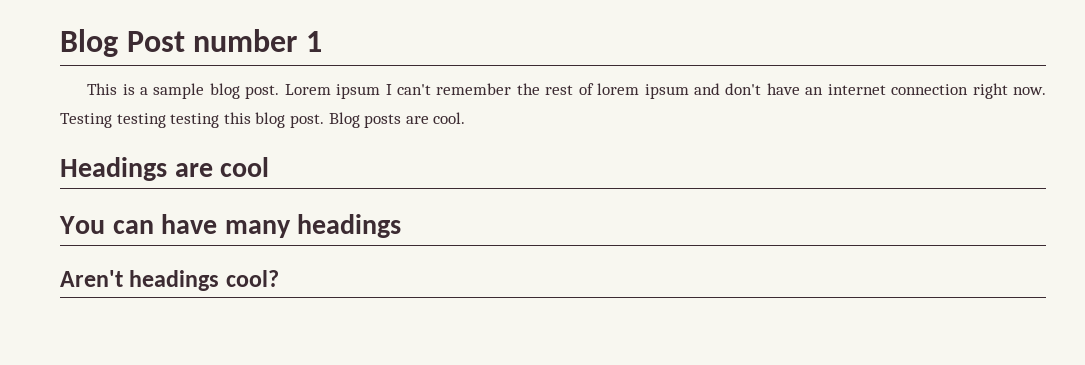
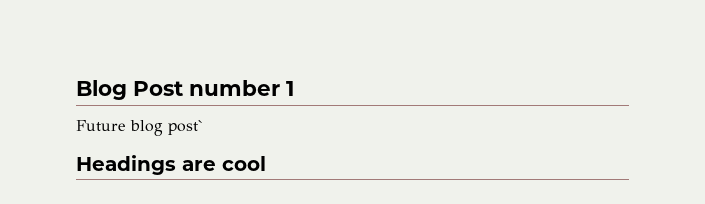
- This is a sample blog post. Lorem ipsum I can't remember the rest of lorem ipsum and don't have an internet connection right now. Testing testing testing this blog post. Blog posts are cool.
+ Future blog post`
  Headings are cool
- You can have many headings
- Aren't headings cool?

